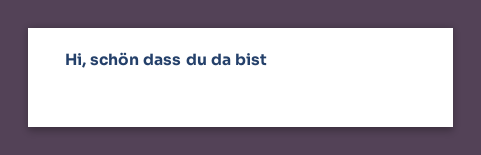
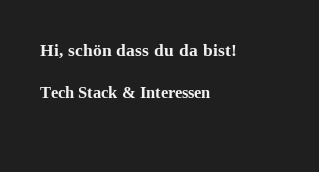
- Hi, schön dass du da bist
+ Hi, schön dass du da bist!
+ Tech Stack & Interessen

